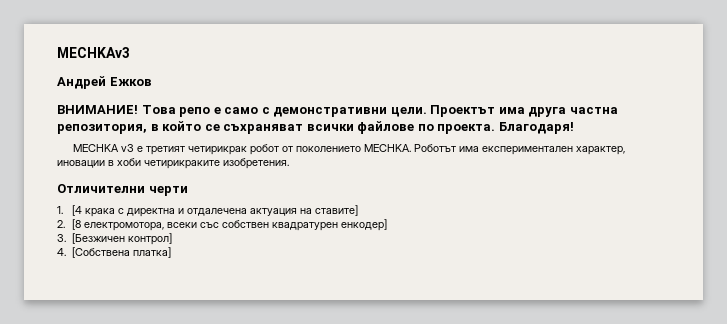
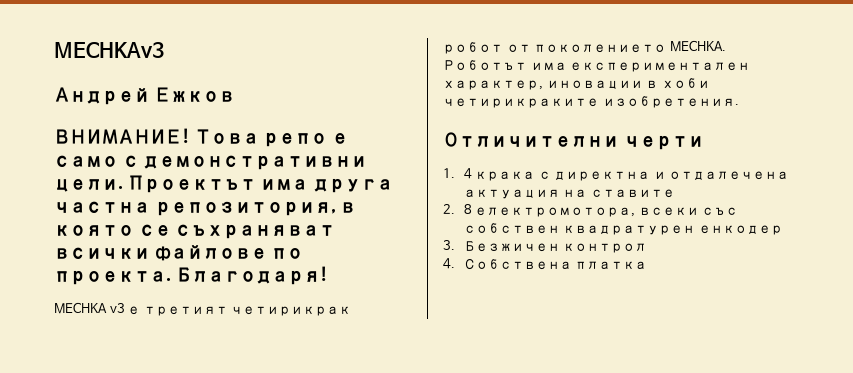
- Проектът има друга частна репозитория, в който се съхраняват всички файлове по проекта.
+ Проектът има друга частна репозитория, в която се съхраняват всички файлове по проекта.
- 1. [4 крака с директна и отдалечена актуация на ставите]
+ 1. 4 крака с директна и отдалечена актуация на ставите
- 2. [8 електромотора, всеки със собствен квадратурен енкодер]
+ 2. 8 електромотора, всеки със собствен квадратурен енкодер
- 3. [Безжичен контрол]
+ 3. Безжичен контрол
- 4. [Собствена платка]
+ 4. Собствена платка

